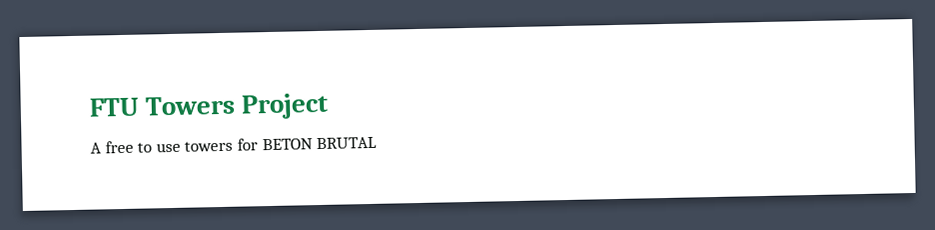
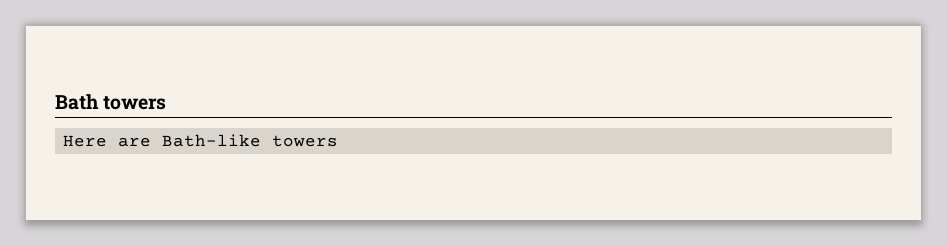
- FTU Towers Project
- A free to use towers for BETON BRUTAL
+ Bath towers
+ Here are Bath-like towers

